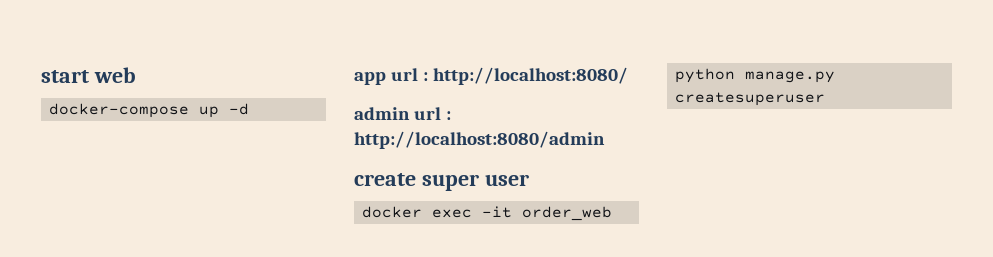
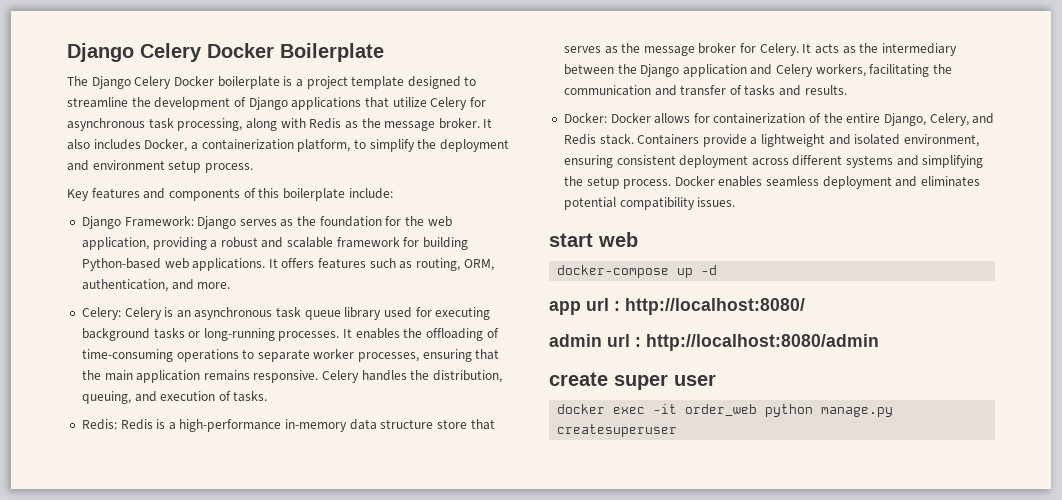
+ Django Celery Docker Boilerplate
+ The Django Celery Docker boilerplate is a project template designed to streamline the development of Django applications that utilize Celery for asynchronous task processing, along with Redis as the message broker. It also includes Docker, a containerization platform, to simplify the deployment and environment setup process.
+ Key features and components of this boilerplate include:
+ Django Framework: Django serves as the foundation for the web application, providing a robust and scalable framework for building Python-based web applications. It offers features such as routing, ORM, authentication, and more.
+ Celery: Celery is an asynchronous task queue library used for executing background tasks or long-running processes. It enables the offloading of time-consuming operations to separate worker processes, ensuring that the main application remains responsive. Celery handles the distribution, queuing, and execution of tasks.
+ Redis: Redis is a high-performance in-memory data structure store that serves as the message broker for Celery. It acts as the intermediary between the Django application and Celery workers, facilitating the communication and transfer of tasks and results.
+ Docker: Docker allows for containerization of the entire Django, Celery, and Redis stack. Containers provide a lightweight and isolated environment, ensuring consistent deployment across different systems and simplifying the setup process. Docker enables seamless deployment and eliminates potential compatibility issues.

